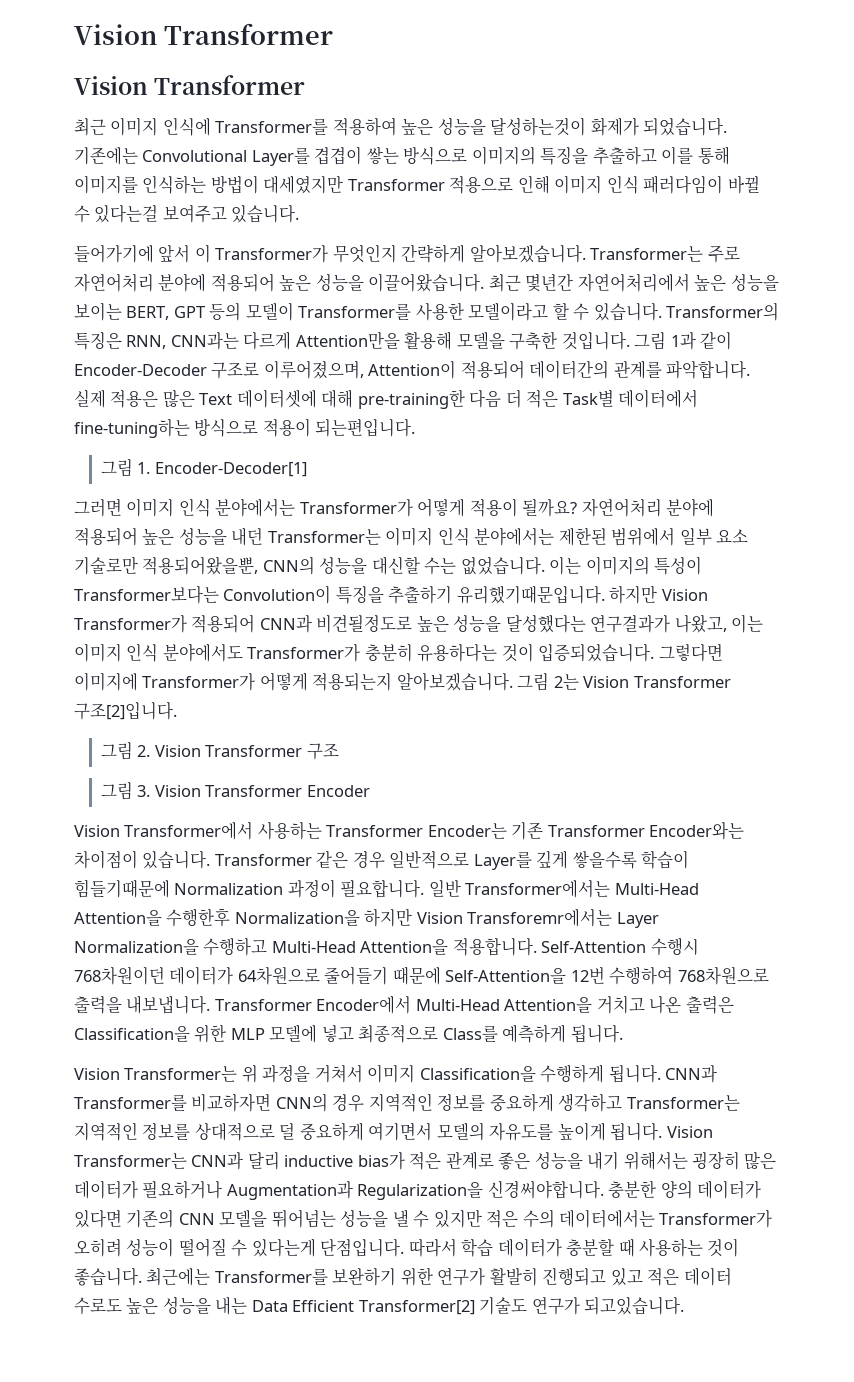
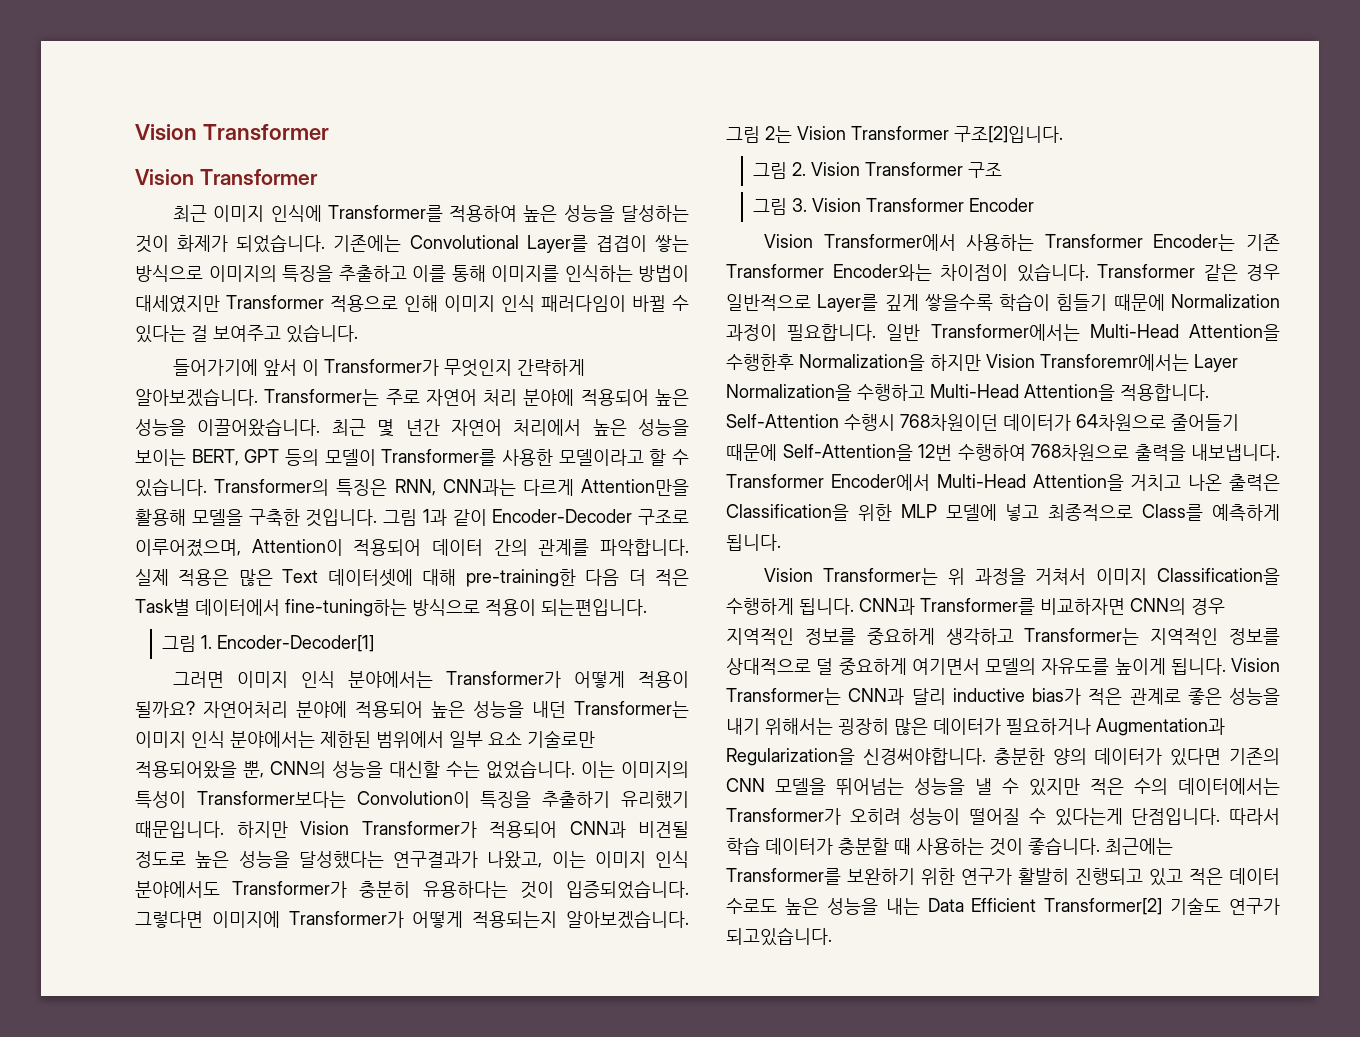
- 최근 이미지 인식에 Transformer를 적용하여 높은 성능을 달성하는것이 화제가 되었습니다.
+ 최근 이미지 인식에 Transformer를 적용하여 높은 성능을 달성하는 것이 화제가 되었습니다.
- 기존에는 Convolutional Layer를 겹겹이 쌓는 방식으로 이미지의 특징을 추출하고 이를 통해 이미지를 인식하는 방법이 대세였지만 Transformer 적용으로 인해 이미지 인식 패러다임이 바뀔 수 있다는걸 보여주고 있습니다.
+ 기존에는 Convolutional Layer를 겹겹이 쌓는 방식으로 이미지의 특징을 추출하고 이를 통해 이미지를 인식하는 방법이 대세였지만 Transformer 적용으로 인해 이미지 인식 패러다임이 바뀔 수 있다는 걸 보여주고 있습니다.
- Transformer는 주로 자연어처리 분야에 적용되어 높은 성능을 이끌어왔습니다.
+ Transformer는 주로 자연어 처리 분야에 적용되어 높은 성능을 이끌어왔습니다.
- 최근 몇년간 자연어처리에서 높은 성능을 보이는 BERT, GPT 등의 모델이 Transformer를 사용한 모델이라고 할 수 있습니다.
+ 최근 몇 년간 자연어 처리에서 높은 성능을 보이는 BERT, GPT 등의 모델이 Transformer를 사용한 모델이라고 할 수 있습니다.
- 그림 1과 같이 Encoder-Decoder 구조로 이루어졌으며, Attention이 적용되어 데이터간의 관계를 파악합니다.
+ 그림 1과 같이 Encoder-Decoder 구조로 이루어졌으며, Attention이 적용되어 데이터 간의 관계를 파악합니다.
- 자연어처리 분야에 적용되어 높은 성능을 내던 Transformer는 이미지 인식 분야에서는 제한된 범위에서 일부 요소 기술로만 적용되어왔을뿐, CNN의 성능을 대신할 수는 없었습니다.
+ 자연어처리 분야에 적용되어 높은 성능을 내던 Transformer는 이미지 인식 분야에서는 제한된 범위에서 일부 요소 기술로만 적용되어왔을 뿐, CNN의 성능을 대신할 수는 없었습니다.
- 이는 이미지의 특성이 Transformer보다는 Convolution이 특징을 추출하기 유리했기때문입니다.
+ 이는 이미지의 특성이 Transformer보다는 Convolution이 특징을 추출하기 유리했기 때문입니다.
- 하지만 Vision Transformer가 적용되어 CNN과 비견될정도로 높은 성능을 달성했다는 연구결과가 나왔고, 이는 이미지 인식 분야에서도 Transformer가 충분히 유용하다는 것이 입증되었습니다.
+ 하지만 Vision Transformer가 적용되어 CNN과 비견될 정도로 높은 성능을 달성했다는 연구결과가 나왔고, 이는 이미지 인식 분야에서도 Transformer가 충분히 유용하다는 것이 입증되었습니다.
- Transformer 같은 경우 일반적으로 Layer를 깊게 쌓을수록 학습이 힘들기때문에 Normalization 과정이 필요합니다.
+ Transformer 같은 경우 일반적으로 Layer를 깊게 쌓을수록 학습이 힘들기 때문에 Normalization 과정이 필요합니다.

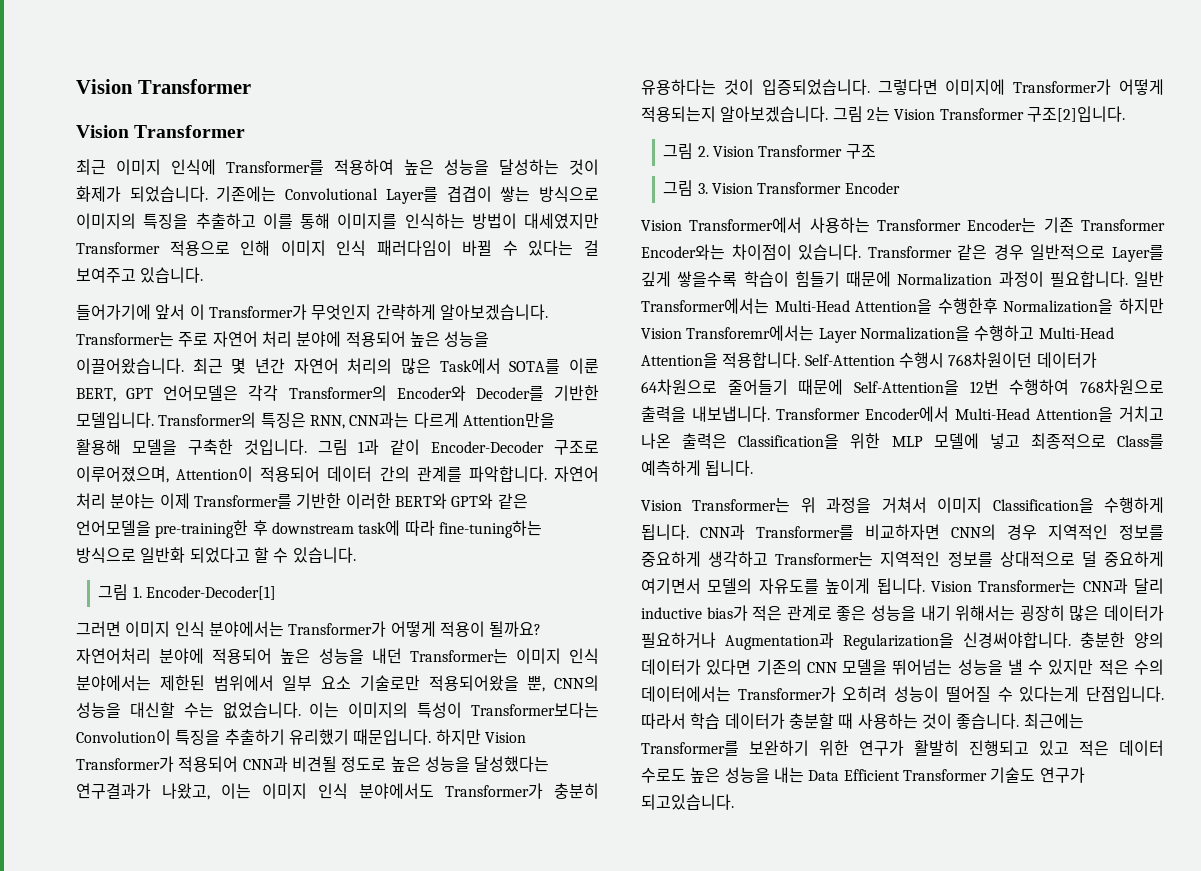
- 최근 몇 년간 자연어 처리에서 높은 성능을 보이는 BERT, GPT 등의 모델이 Transformer를 사용한 모델이라고 할 수 있습니다.
+ 최근 몇 년간 자연어 처리의 많은 Task에서 SOTA를 이룬 BERT, GPT 언어모델은 각각 Transformer의 Encoder와 Decoder를 기반한 모델입니다.
- 실제 적용은 많은 Text 데이터셋에 대해 pre-training한 다음 더 적은 Task별 데이터에서 fine-tuning하는 방식으로 적용이 되는편입니다.
+ 자연어 처리 분야는 이제 Transformer를 기반한 이러한 BERT와 GPT와 같은 언어모델을 pre-training한 후 downstream task에 따라 fine-tuning하는 방식으로 일반화 되었다고 할 수 있습니다.
- 최근에는 Transformer를 보완하기 위한 연구가 활발히 진행되고 있고 적은 데이터 수로도 높은 성능을 내는 Data Efficient Transformer[2] 기술도 연구가 되고있습니다.
+ 최근에는 Transformer를 보완하기 위한 연구가 활발히 진행되고 있고 적은 데이터 수로도 높은 성능을 내는 Data Efficient Transformer 기술도 연구가 되고있습니다.

